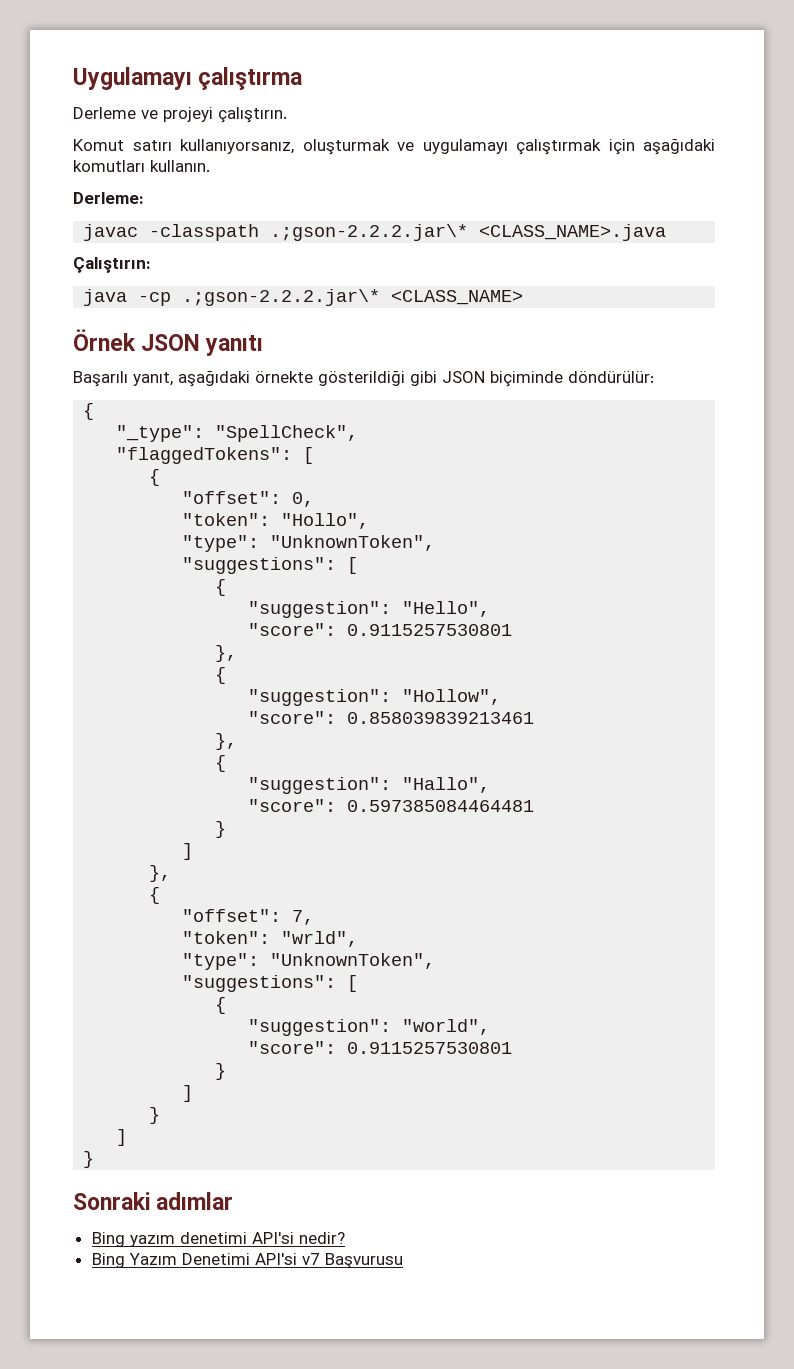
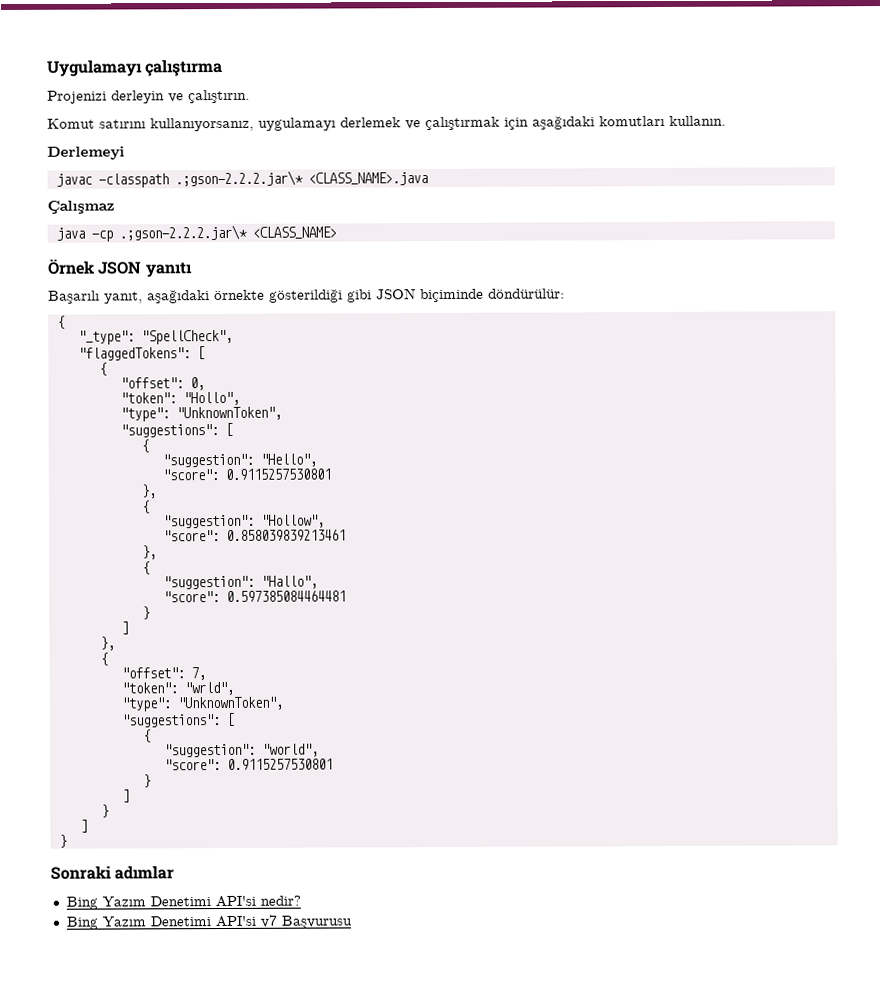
- Derleme ve projeyi çalıştırın.
+ Projenizi derleyin ve çalıştırın.
- Komut satırı kullanıyorsanız, oluşturmak ve uygulamayı çalıştırmak için aşağıdaki komutları kullanın.
+ Komut satırını kullanıyorsanız, uygulamayı derlemek ve çalıştırmak için aşağıdaki komutları kullanın.
- Derleme:
+ Derlemeyi
- Çalıştırın:
+ Çalışmaz
- Bing yazım denetimi API'si nedir?
+ Bing Yazım Denetimi API'si nedir?

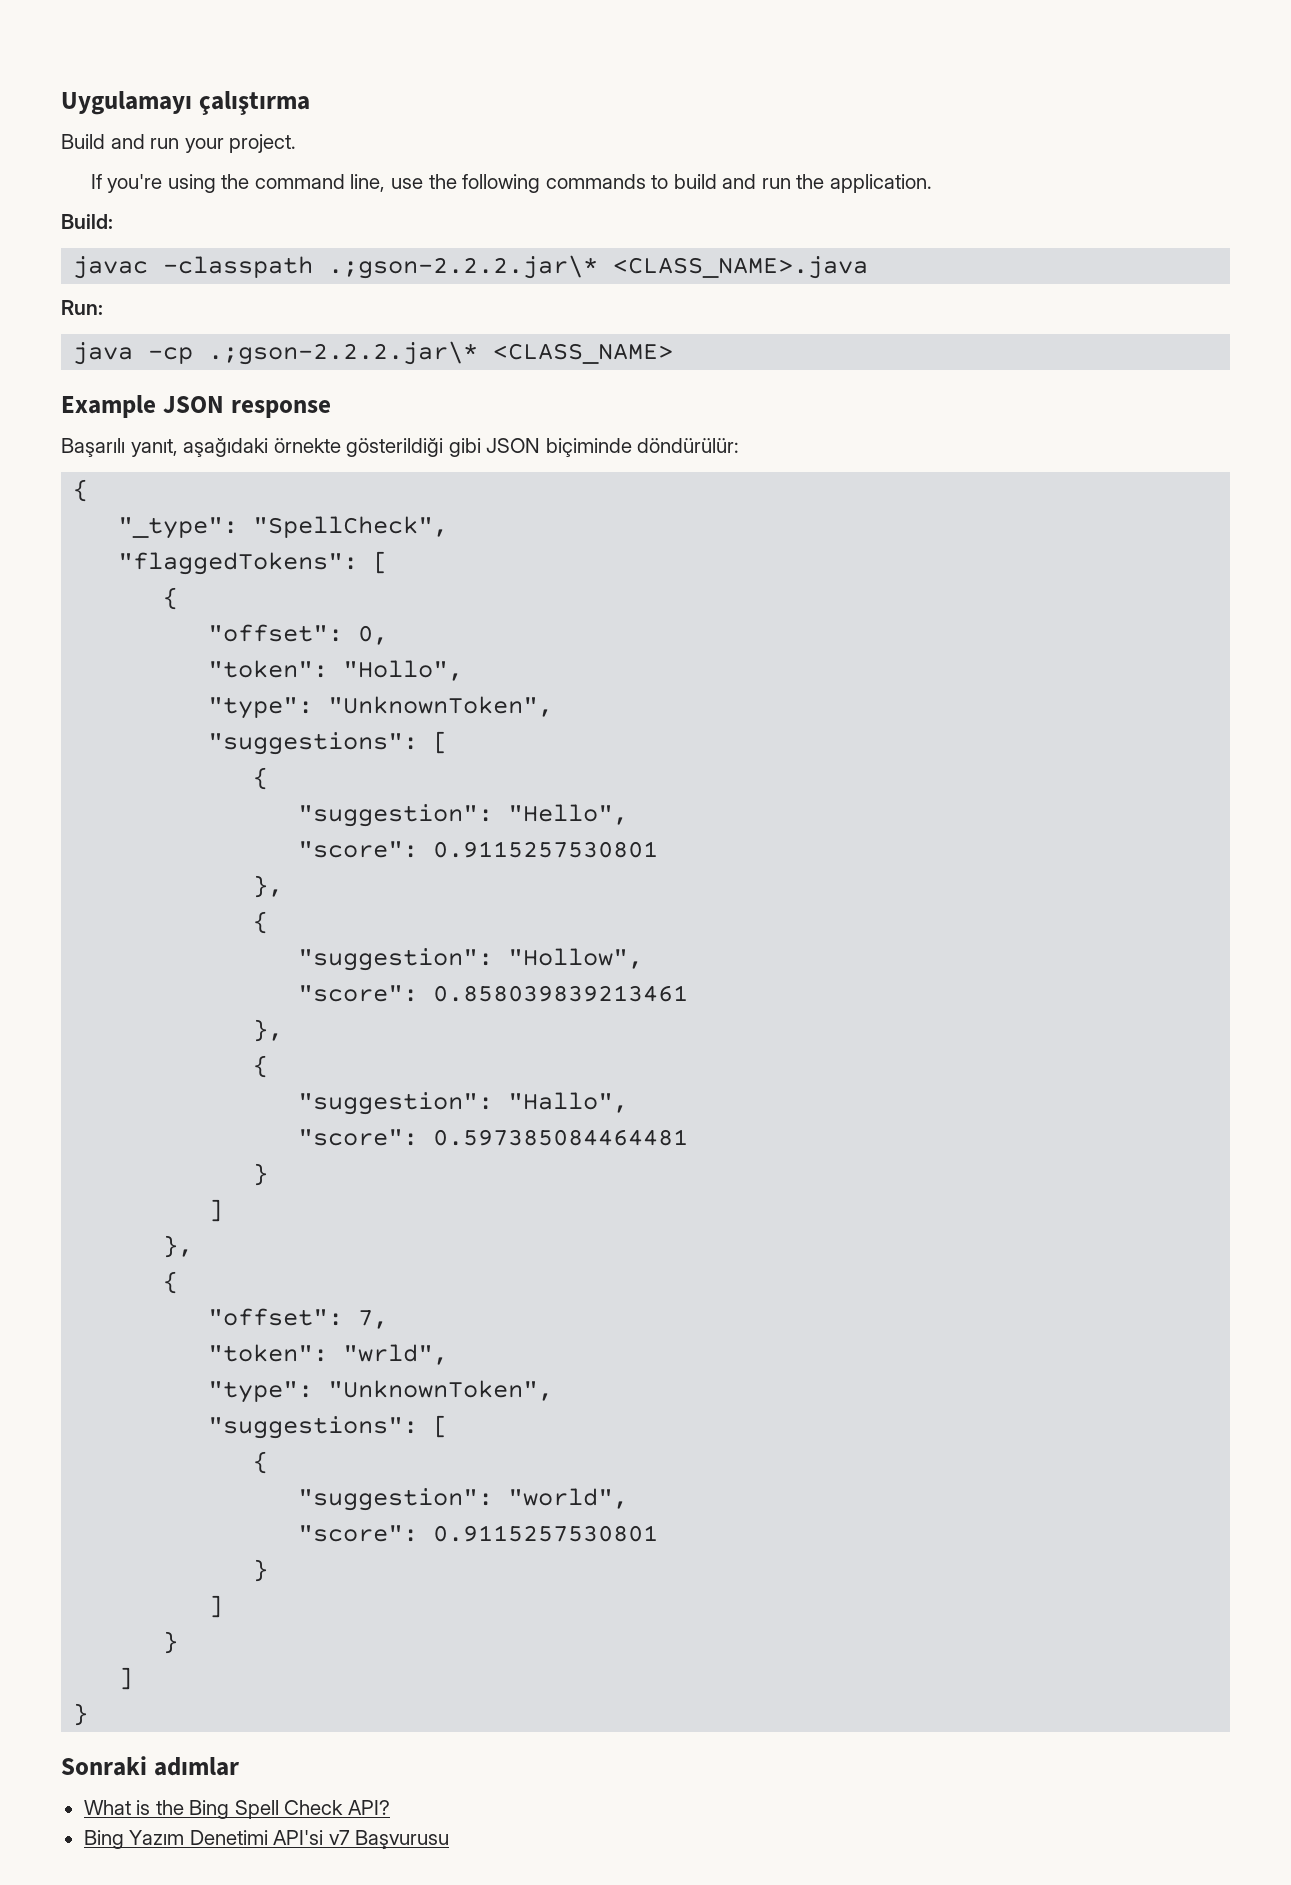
- Projenizi derleyin ve çalıştırın.
- Komut satırını kullanıyorsanız, uygulamayı derlemek ve çalıştırmak için aşağıdaki komutları kullanın.
- Derlemeyi
+ Build and run your project.
+ If you're using the command line, use the following commands to build and run the application.
+ Build:
- Çalışmaz
+ Run:
- Örnek JSON yanıtı
+ Example JSON response
- Bing Yazım Denetimi API'si nedir?
+ What is the Bing Spell Check API?

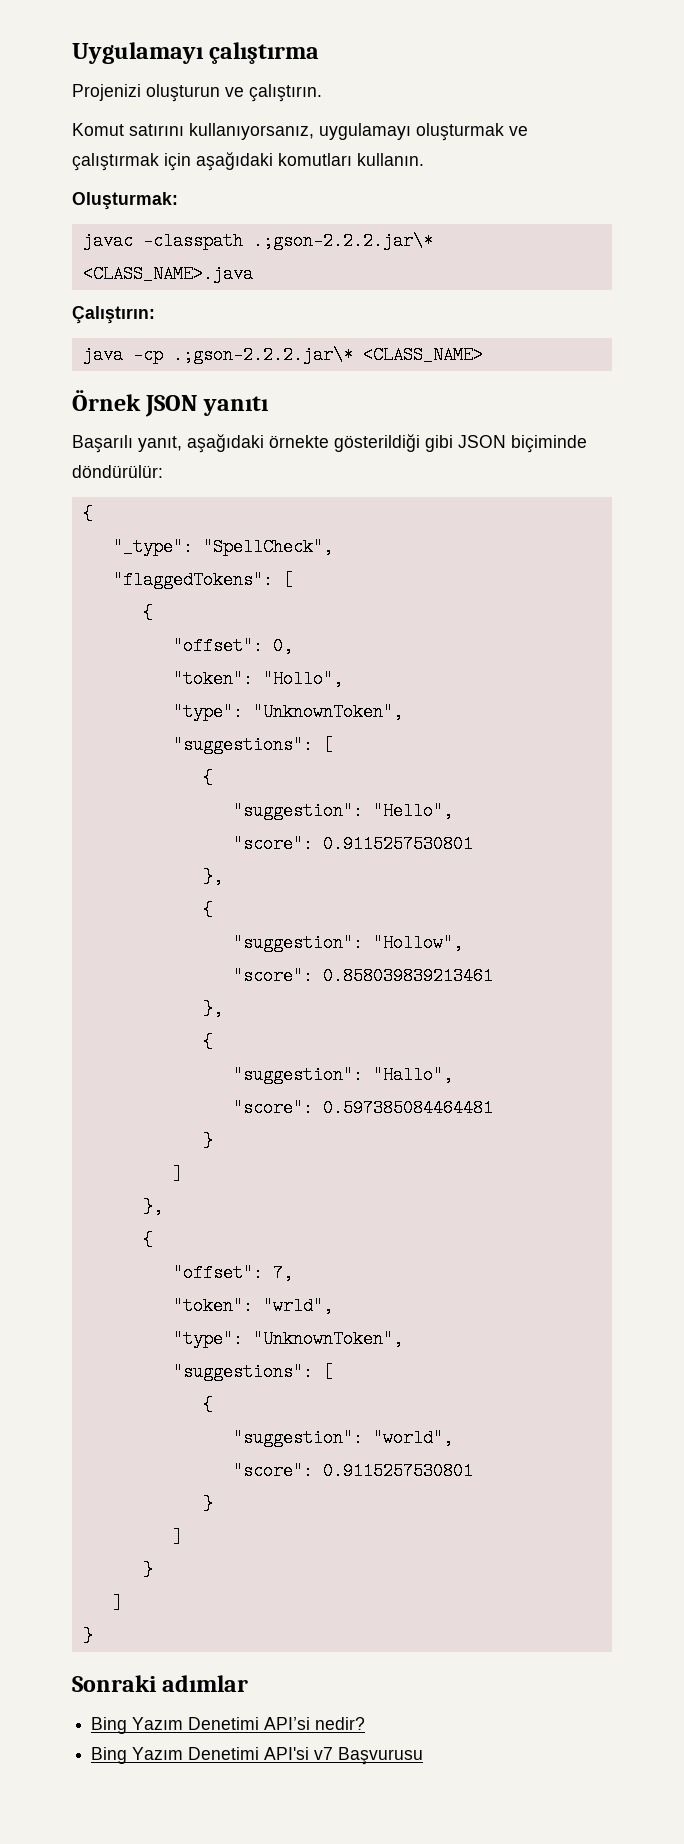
- Build and run your project.
- If you're using the command line, use the following commands to build and run the application.
- Build:
+ Projenizi oluşturun ve çalıştırın.
+ Komut satırını kullanıyorsanız, uygulamayı oluşturmak ve çalıştırmak için aşağıdaki komutları kullanın.
+ Oluşturmak:
- Run:
+ Çalıştırın:
- Example JSON response
+ Örnek JSON yanıtı
- What is the Bing Spell Check API?
+ Bing Yazım Denetimi API’si nedir?

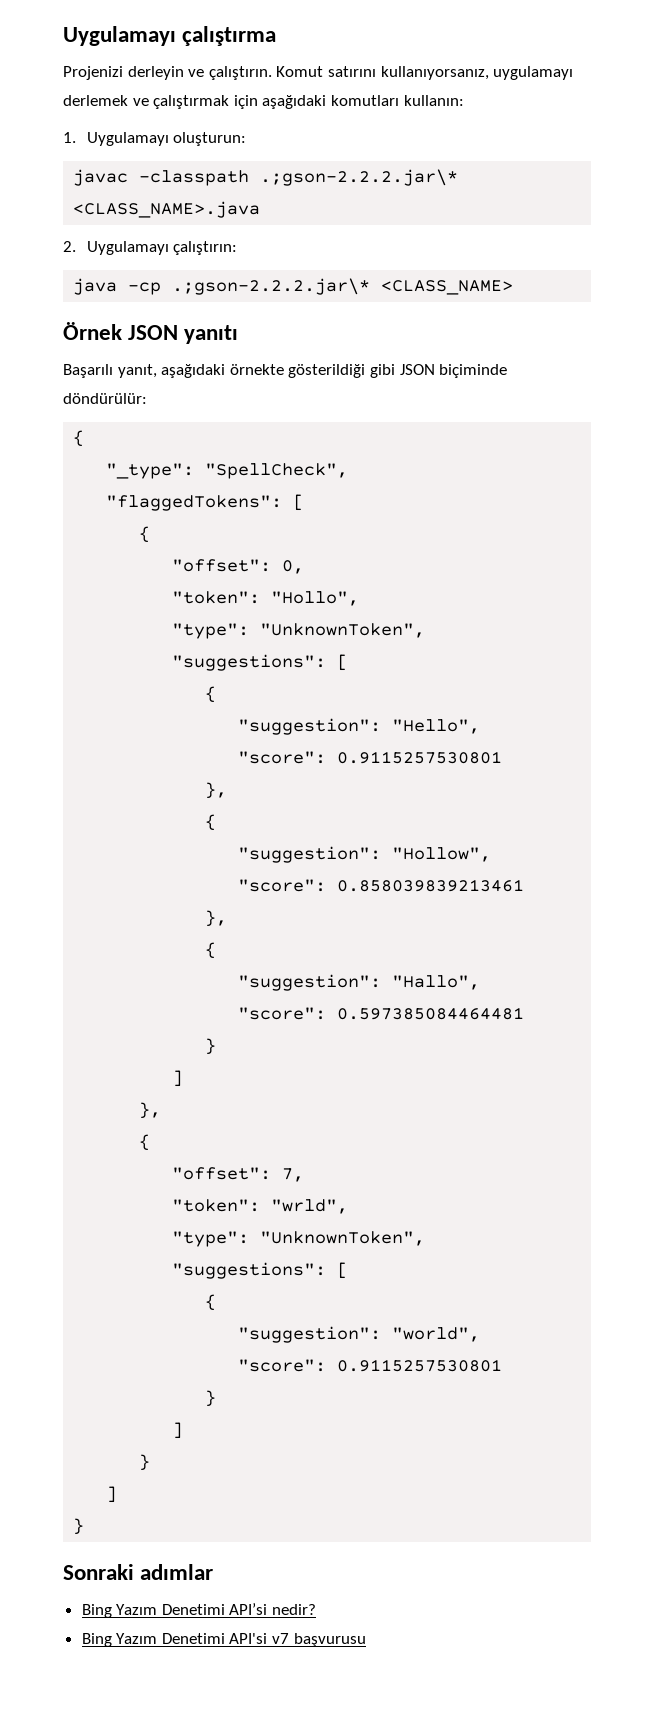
- Projenizi oluşturun ve çalıştırın.
- Komut satırını kullanıyorsanız, uygulamayı oluşturmak ve çalıştırmak için aşağıdaki komutları kullanın.
- Oluşturmak:
+ Projenizi derleyin ve çalıştırın. Komut satırını kullanıyorsanız, uygulamayı derlemek ve çalıştırmak için aşağıdaki komutları kullanın:
+ 1. Uygulamayı oluşturun:
- Çalıştırın:
+ 2. Uygulamayı çalıştırın:
- Bing Yazım Denetimi API'si v7 Başvurusu
+ Bing Yazım Denetimi API'si v7 başvurusu

